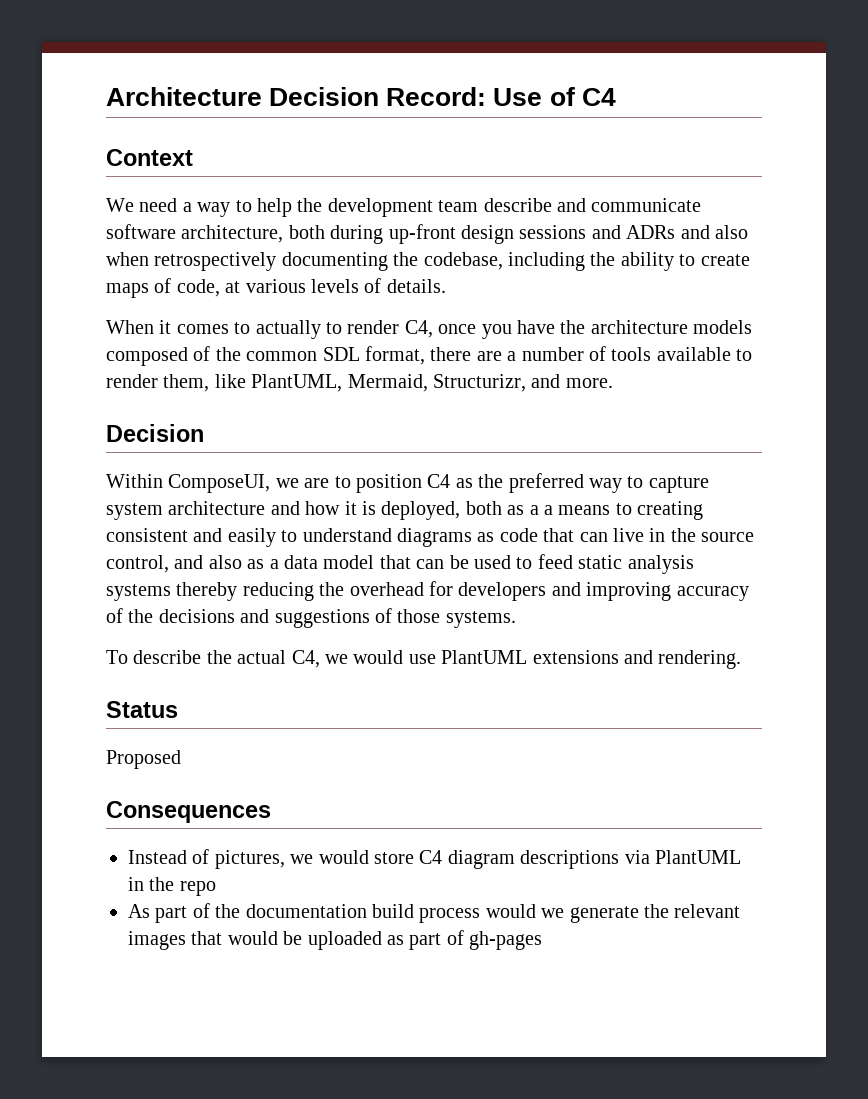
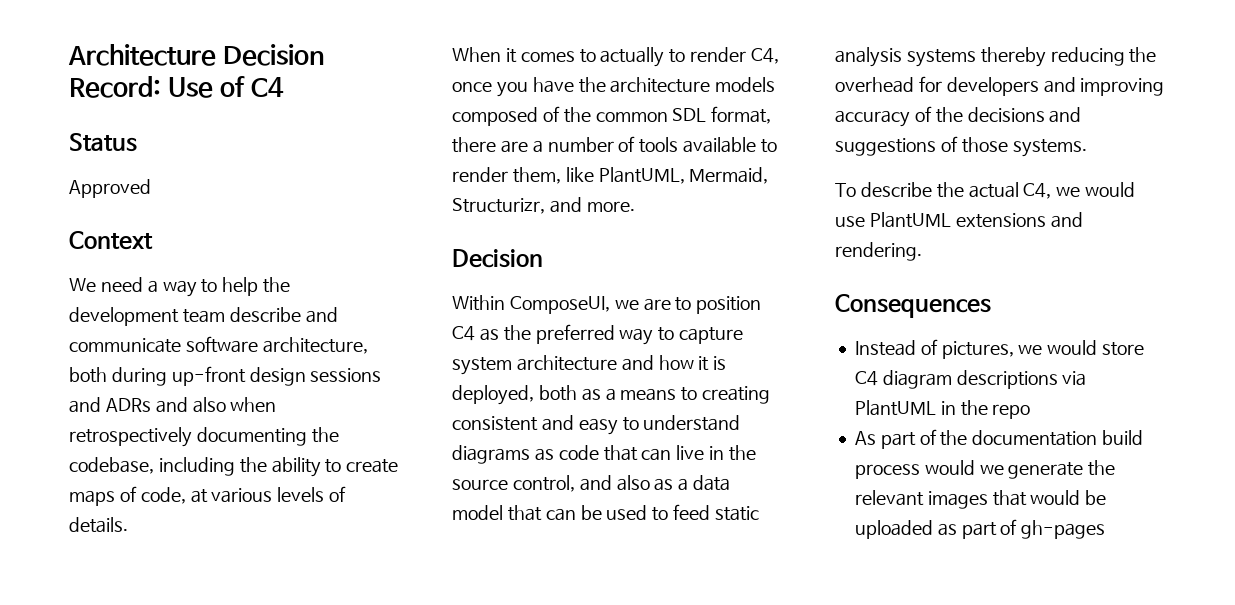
+ Status
+ Approved
- Within ComposeUI, we are to position C4 as the preferred way to capture system architecture and how it is deployed, both as a a means to creating consistent and easily to understand diagrams as code that can live in the source control, and also as a data model that can be used to feed static analysis systems thereby reducing the overhead for developers and improving accuracy of the decisions and suggestions of those systems.
+ Within ComposeUI, we are to position C4 as the preferred way to capture system architecture and how it is deployed, both as a means to creating consistent and easy to understand diagrams as code that can live in the source control, and also as a data model that can be used to feed static analysis systems thereby reducing the overhead for developers and improving accuracy of the decisions and suggestions of those systems.
- Status
- Proposed

